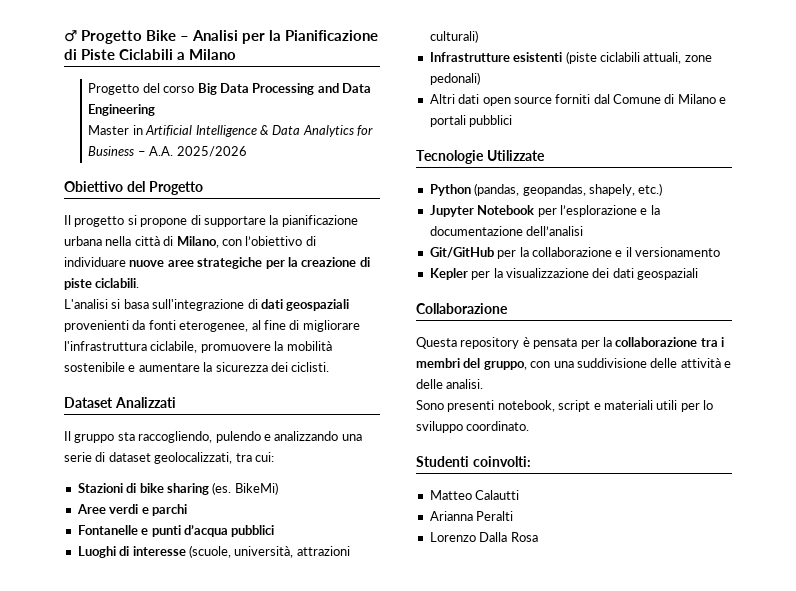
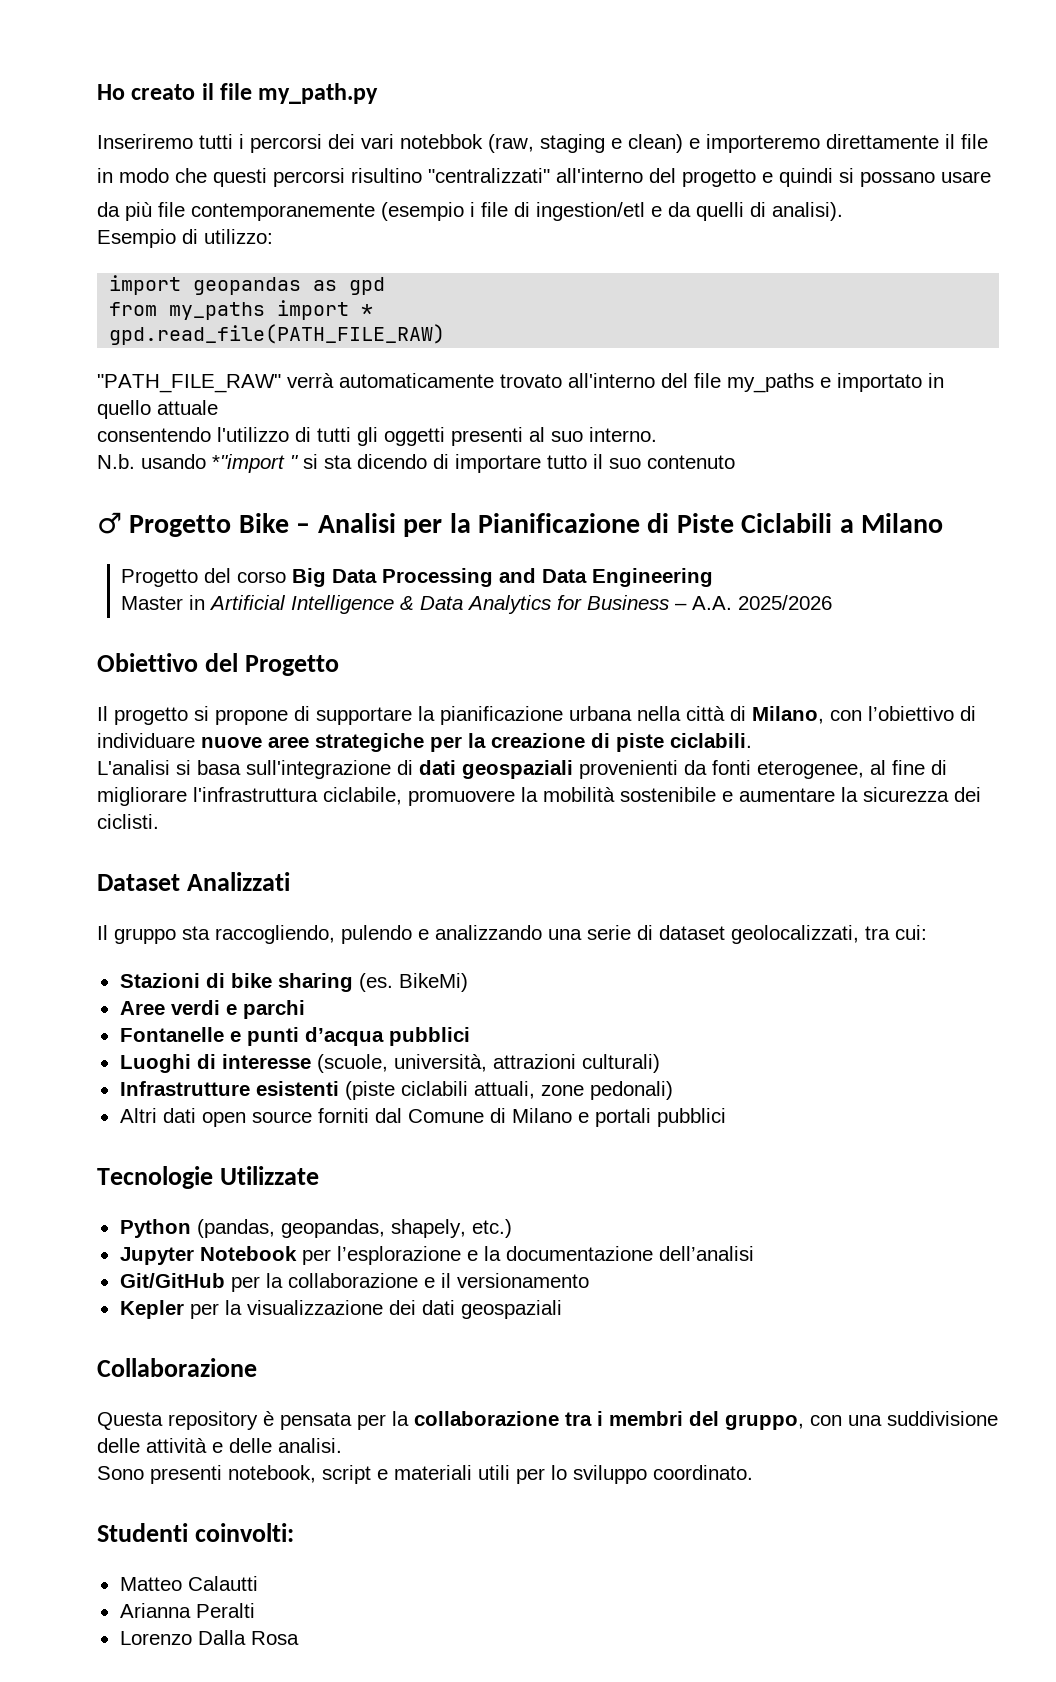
+ Ho creato il file my_path.py
+ Inseriremo tutti i percorsi dei vari notebbok (raw, staging e clean) e importeremo direttamente il file
+ in modo che questi percorsi risultino "centralizzati" all'interno del progetto e quindi si possano usare
+ da più file contemporanemente (esempio i file di ingestion/etl e da quelli di analisi).
+ Esempio di utilizzo:
+ import geopandas as gpd
+ from my_paths import *
+ gpd.read_file(PATH_FILE_RAW)
+ "PATH_FILE_RAW" verrà automaticamente trovato all'interno del file my_paths e importato in quello attuale
+ consentendo l'utilizzo di tutti gli oggetti presenti al suo interno.
+ N.b. usando *"import " si sta dicendo di importare tutto il suo contenuto

